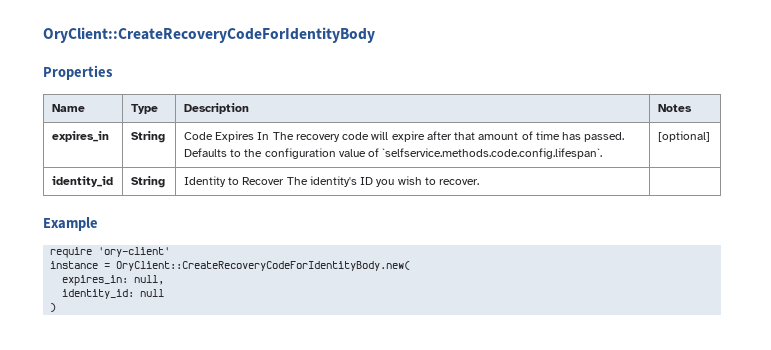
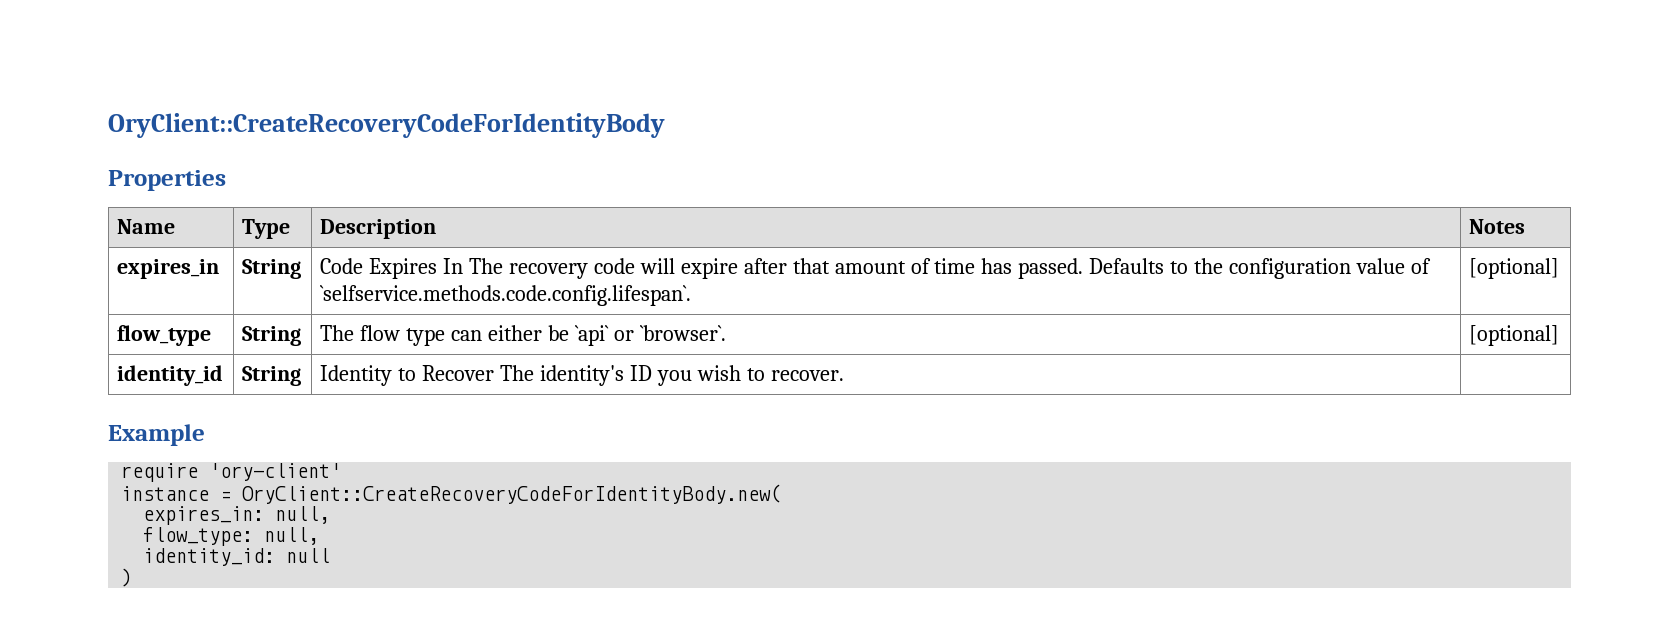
+ flow_type | String | The flow type can either be `api` or `browser`. | [optional]
+ flow_type: null,

